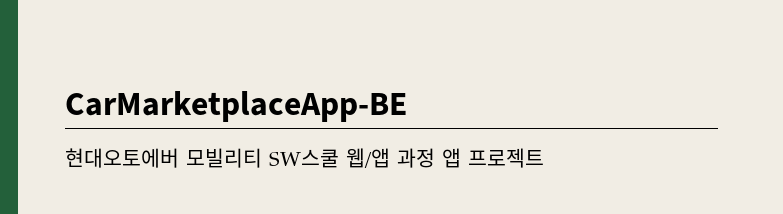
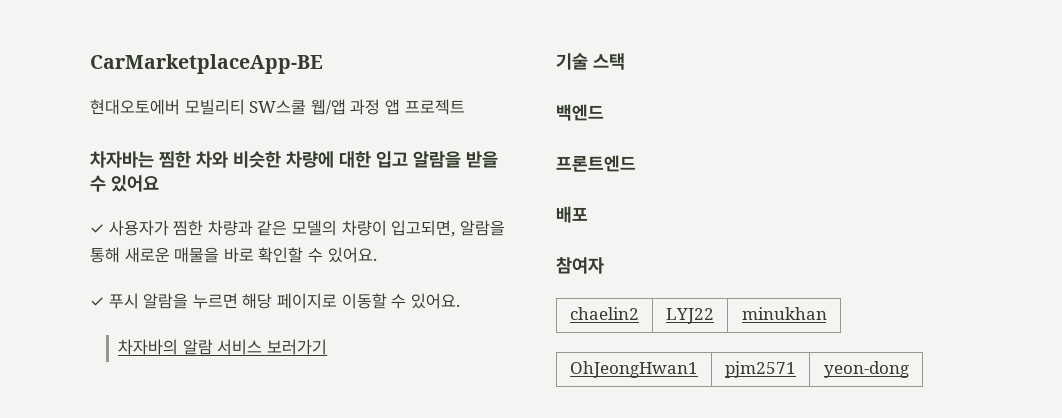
+ 차자바는 찜한 차와 비슷한 차량에 대한 입고 알람을 받을 수 있어요
+ ✓ 사용자가 찜한 차량과 같은 모델의 차량이 입고되면, 알람을 통해 새로운 매물을 바로 확인할 수 있어요.
+ ✓ 푸시 알람을 누르면 해당 페이지로 이동할 수 있어요.
+ 차자바의 알람 서비스 보러가기
+ 기술 스택
+ 백엔드
+ 프론트엔드
+ 배포
+ 참여자
+ chaelin2 | LYJ22 | minukhan
+ OhJeongHwan1 | pjm2571 | yeon-dong

